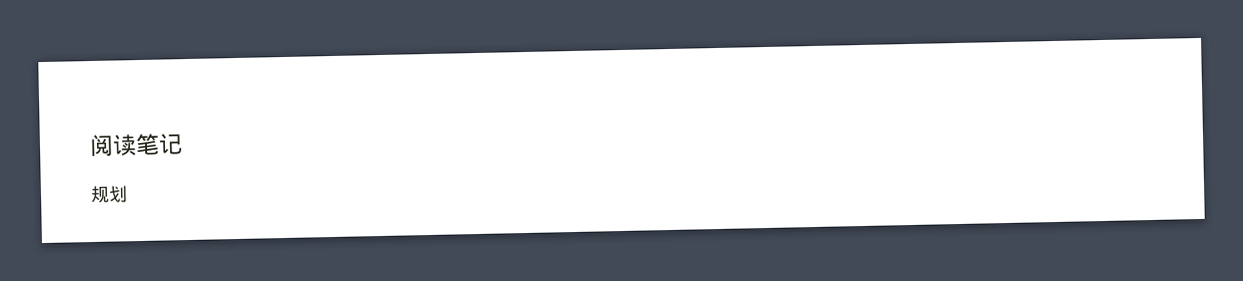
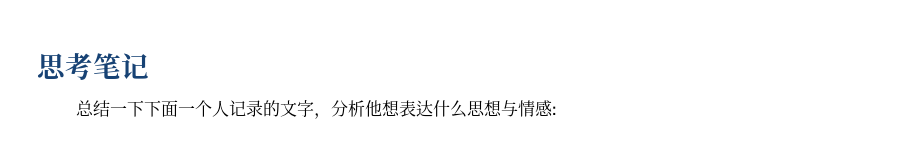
- 阅读笔记
+ 思考笔记
- 规划
+ 总结一下下面一个人记录的文字，分析他想表达什么思想与情感:

